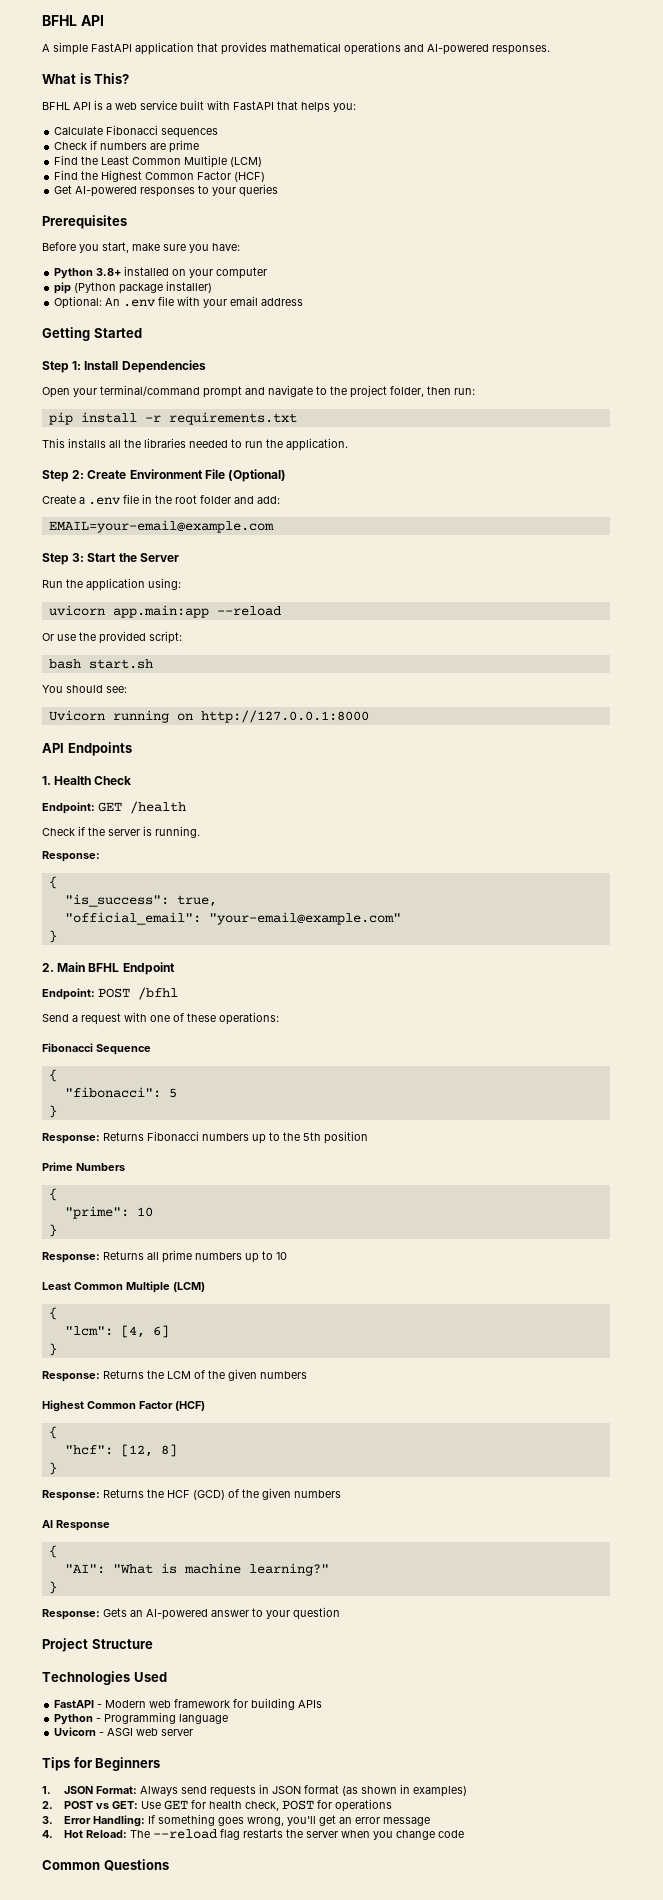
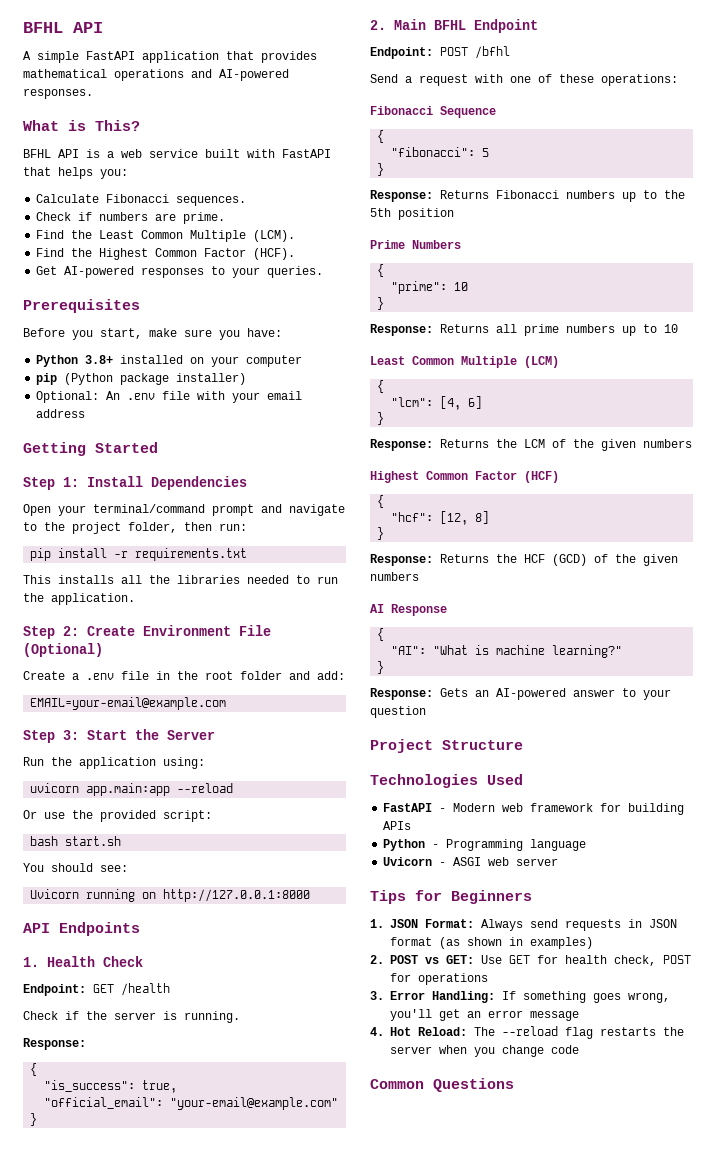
- Calculate Fibonacci sequences
+ Calculate Fibonacci sequences.
- Check if numbers are prime
+ Check if numbers are prime.
- Find the Least Common Multiple (LCM)
+ Find the Least Common Multiple (LCM).
- Find the Highest Common Factor (HCF)
+ Find the Highest Common Factor (HCF).
- Get AI-powered responses to your queries
+ Get AI-powered responses to your queries.

